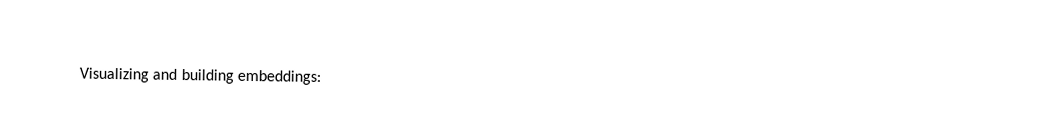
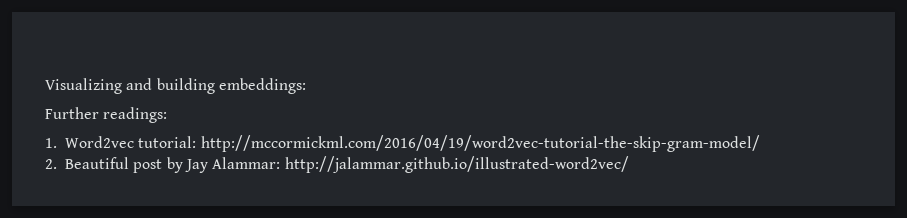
+ Further readings:
+ 1. Word2vec tutorial: http://mccormickml.com/2016/04/19/word2vec-tutorial-the-skip-gram-model/
+ 2. Beautiful post by Jay Alammar: http://jalammar.github.io/illustrated-word2vec/

